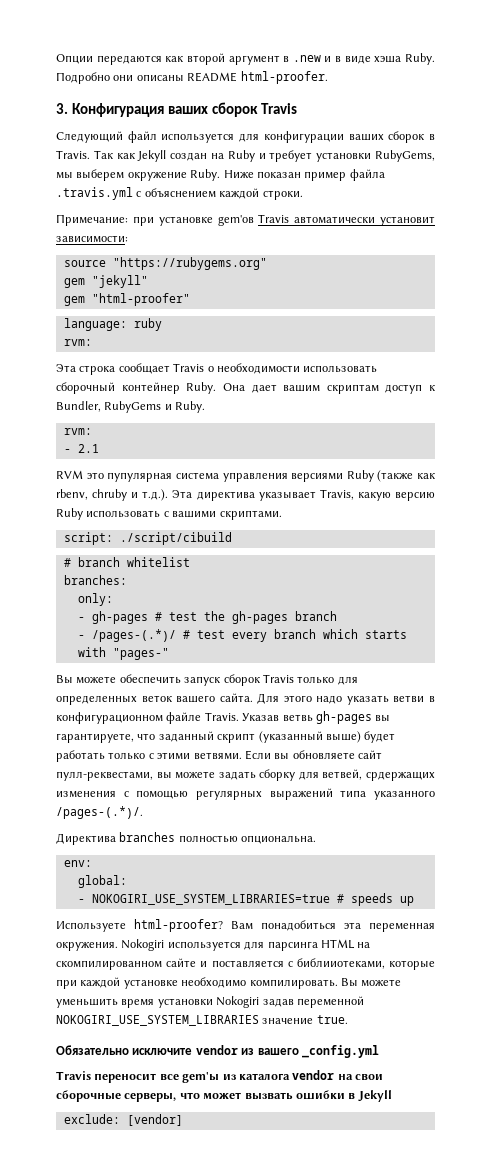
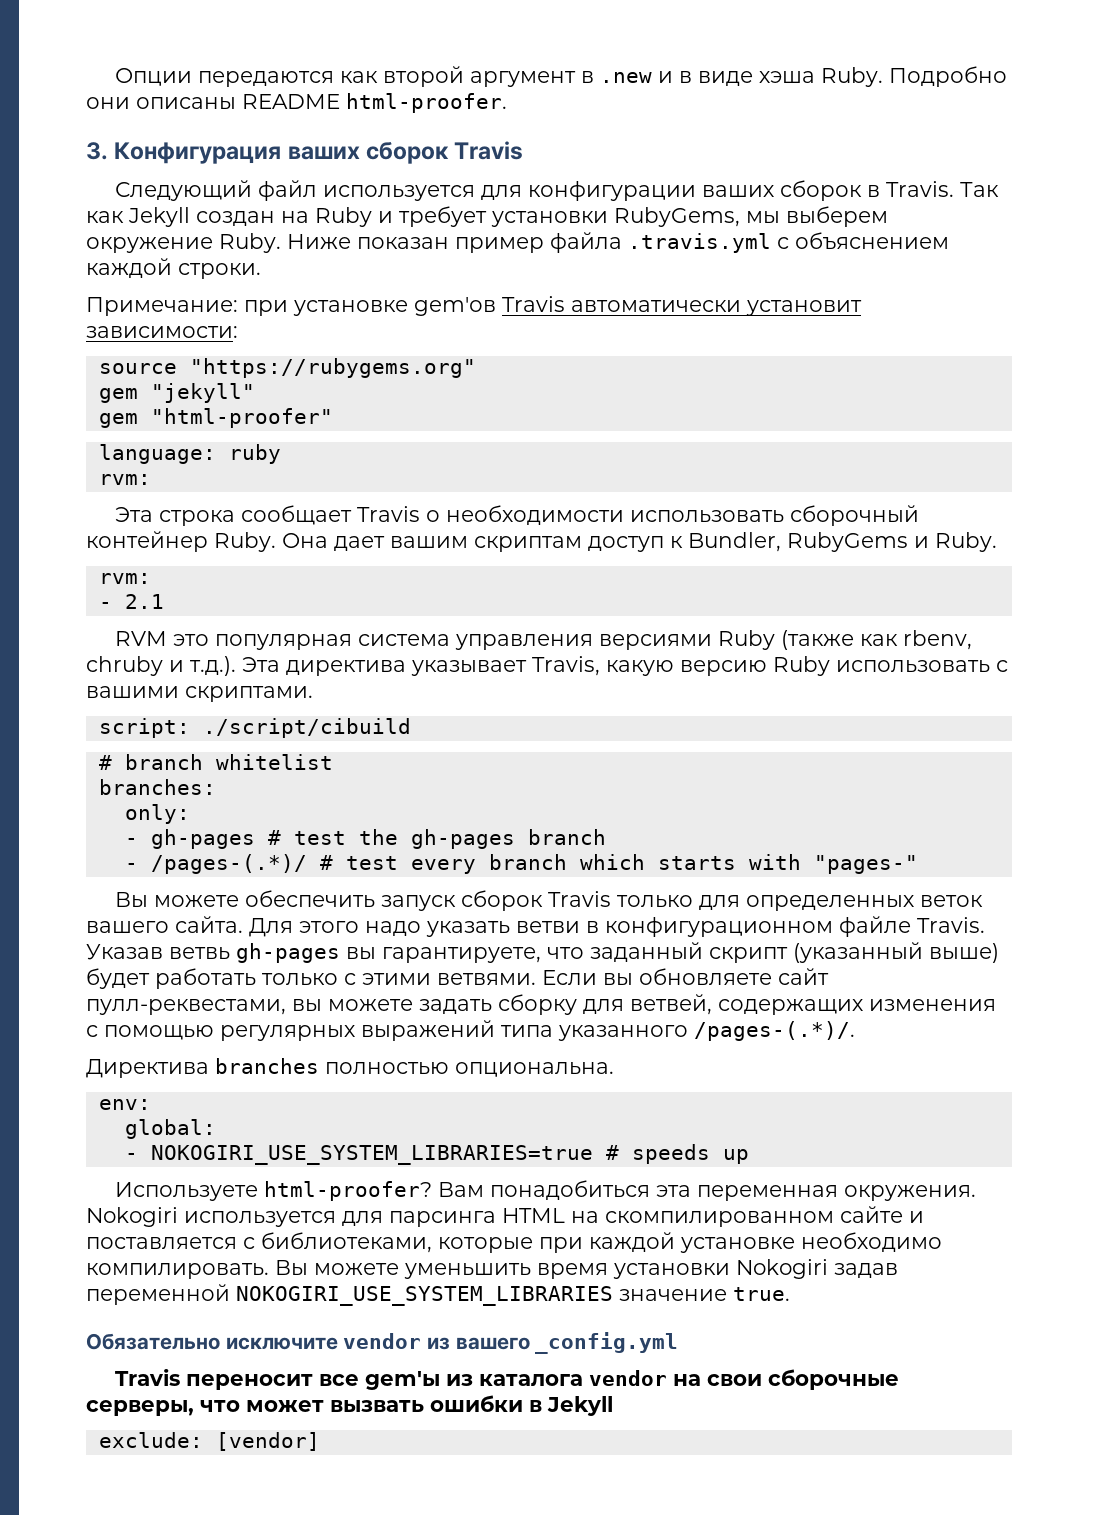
- RVM это пупулярная система управления версиями Ruby (также как rbenv, chruby и т.д.). Эта директива указывает Travis, какую версию Ruby использовать с вашими скриптами.
+ RVM это популярная система управления версиями Ruby (также как rbenv, chruby и т.д.). Эта директива указывает Travis, какую версию Ruby использовать с вашими скриптами.
- Если вы обновляете сайт пулл-реквестами, вы можете задать сборку для ветвей, срдержащих изменения с помощью регулярных выражений типа указанного /pages-(.*)/.
+ Если вы обновляете сайт пулл-реквестами, вы можете задать сборку для ветвей, содержащих изменения с помощью регулярных выражений типа указанного /pages-(.*)/.
- Nokogiri используется для парсинга HTML на скомпилированном сайте и поставляется с библииотеками, которые при каждой установке необходимо компилировать.
+ Nokogiri используется для парсинга HTML на скомпилированном сайте и поставляется с библиотеками, которые при каждой установке необходимо компилировать.

